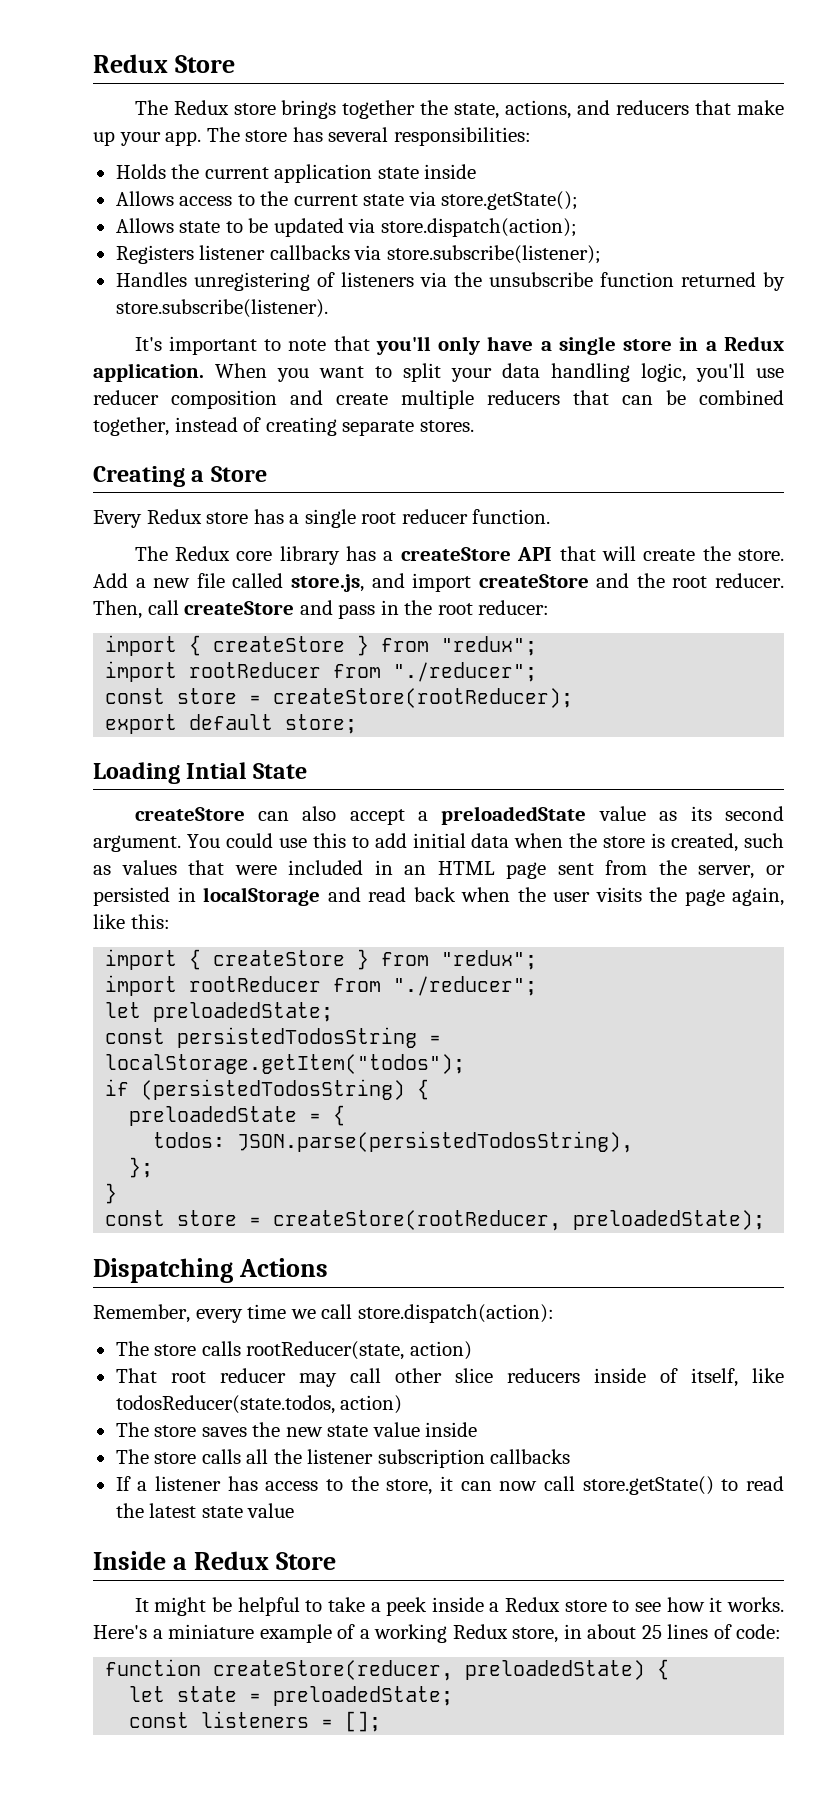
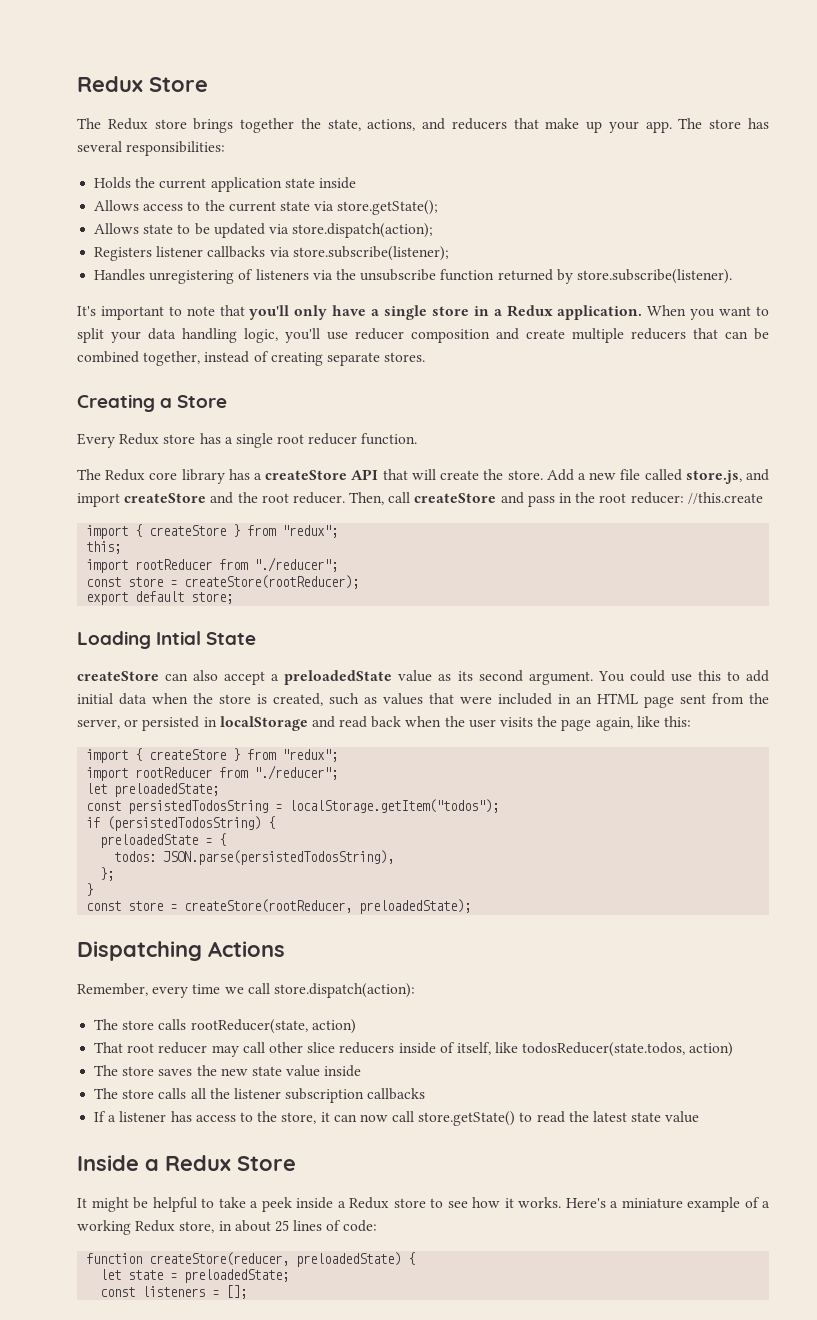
- Then, call createStore and pass in the root reducer:
+ Then, call createStore and pass in the root reducer: //this.create
  import { createStore } from "redux";
+ this;

